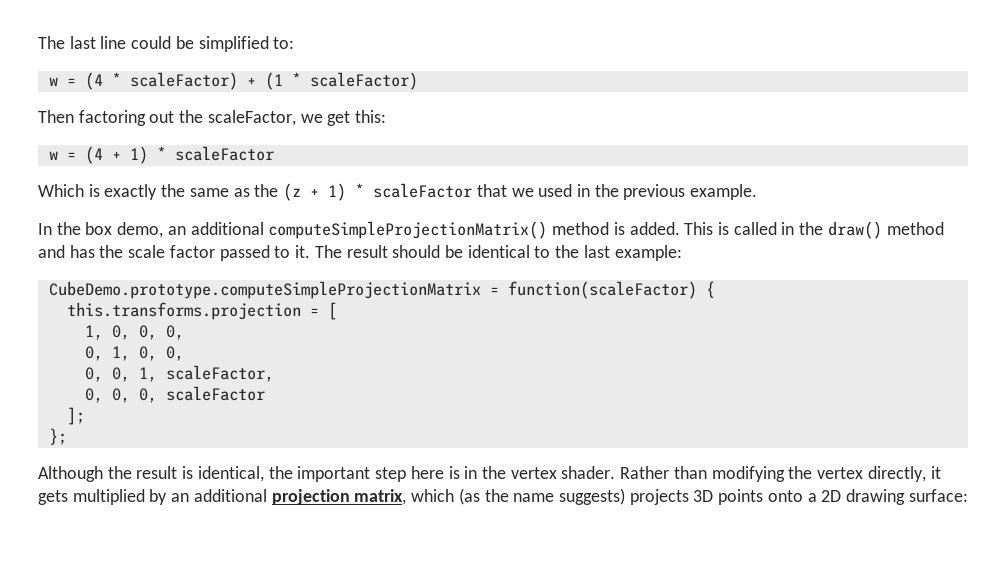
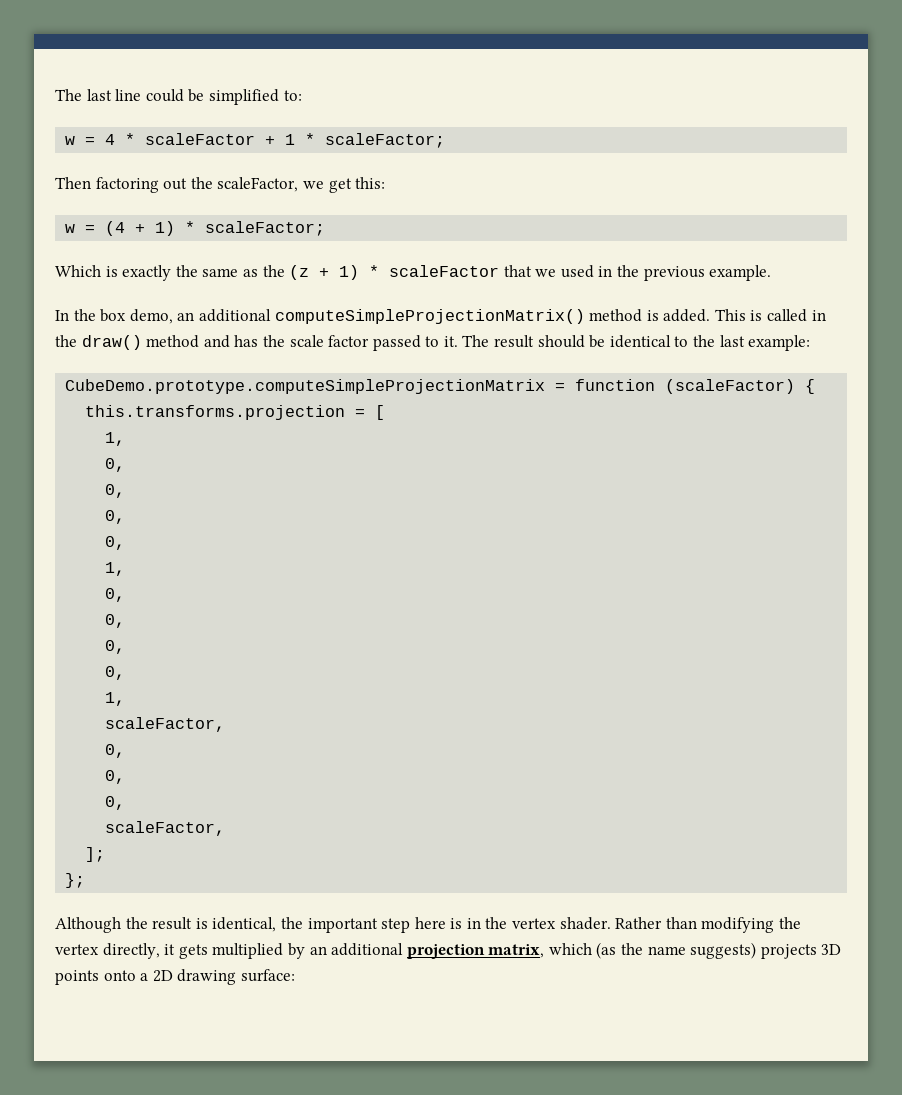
- w = (4 * scaleFactor) + (1 * scaleFactor)
+ w = 4 * scaleFactor + 1 * scaleFactor;
- w = (4 + 1) * scaleFactor
+ w = (4 + 1) * scaleFactor;
- CubeDemo.prototype.computeSimpleProjectionMatrix = function(scaleFactor) {
+ CubeDemo.prototype.computeSimpleProjectionMatrix = function (scaleFactor) {
  this.transforms.projection = [
- 1, 0, 0, 0,
- 0, 1, 0, 0,
- 0, 0, 1, scaleFactor,
- 0, 0, 0, scaleFactor
+ 1,
+ 0,
+ 0,
+ 0,
+ 0,
+ 1,
+ 0,
+ 0,
+ 0,
+ 0,
+ 1,
+ scaleFactor,
+ 0,
+ 0,
+ 0,
+ scaleFactor,

